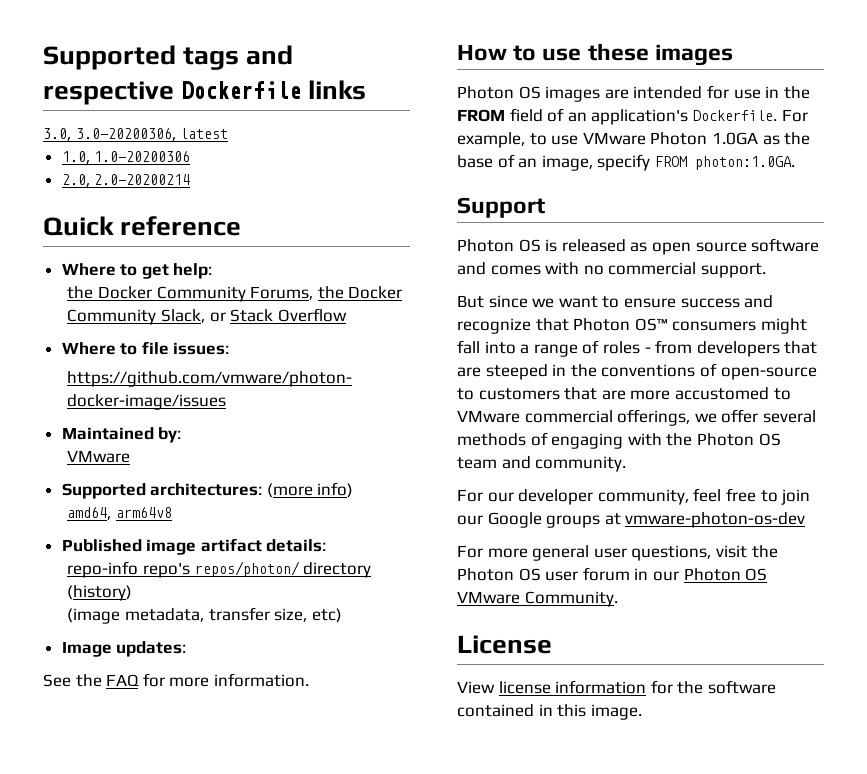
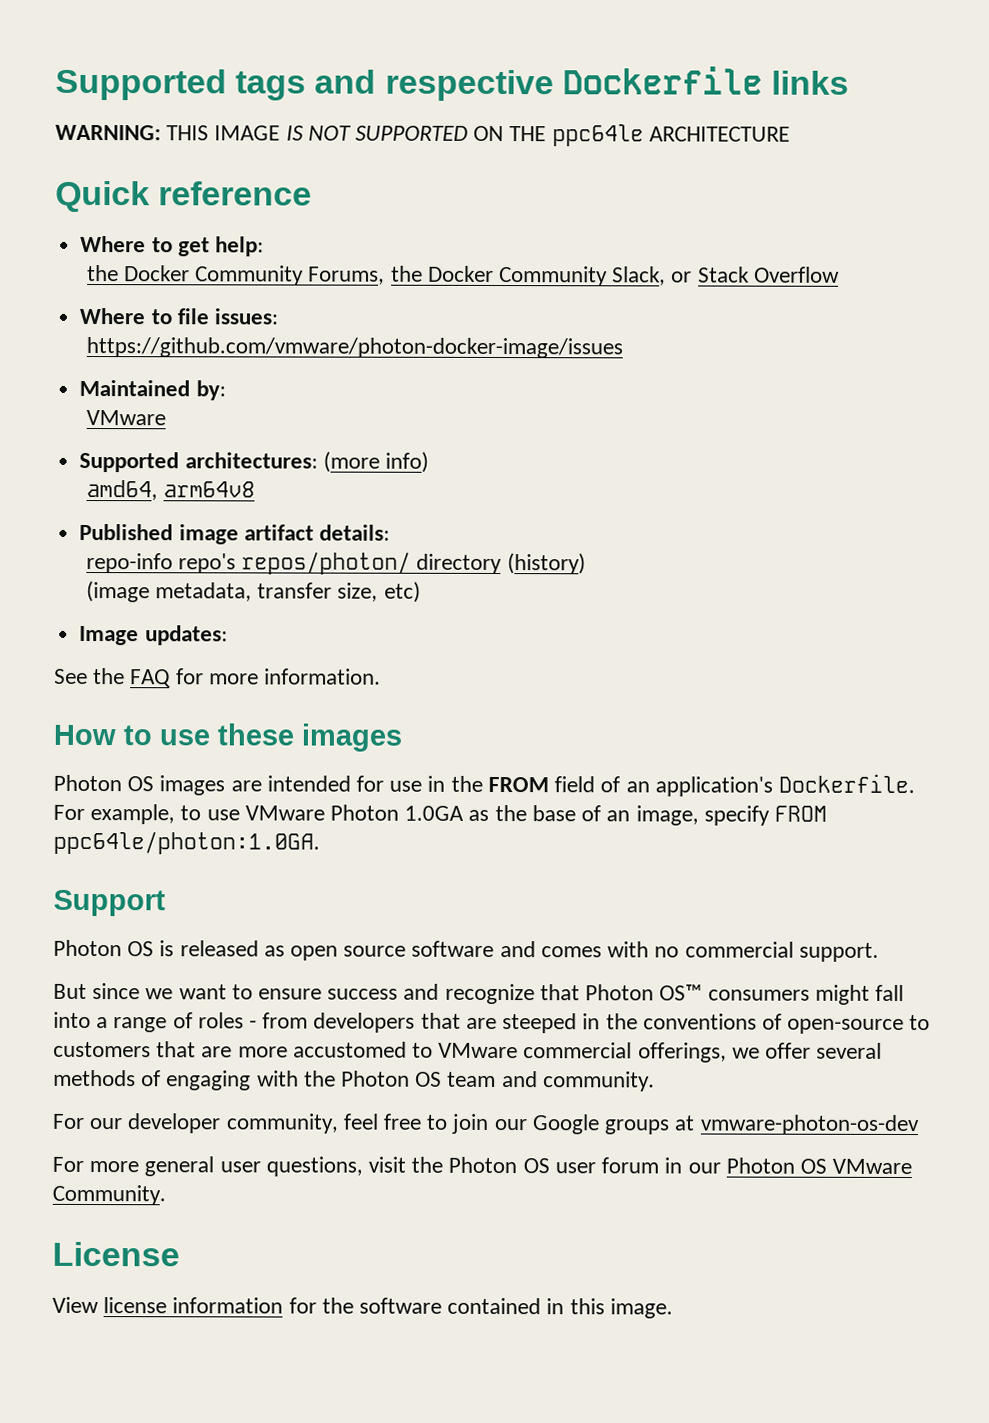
- 3.0, 3.0-20200306, latest
- 1.0, 1.0-20200306
- 2.0, 2.0-20200214
+ WARNING: THIS IMAGE IS NOT SUPPORTED ON THE ppc64le ARCHITECTURE
- For example, to use VMware Photon 1.0GA as the base of an image, specify FROM photon:1.0GA.
+ For example, to use VMware Photon 1.0GA as the base of an image, specify FROM ppc64le/photon:1.0GA.

